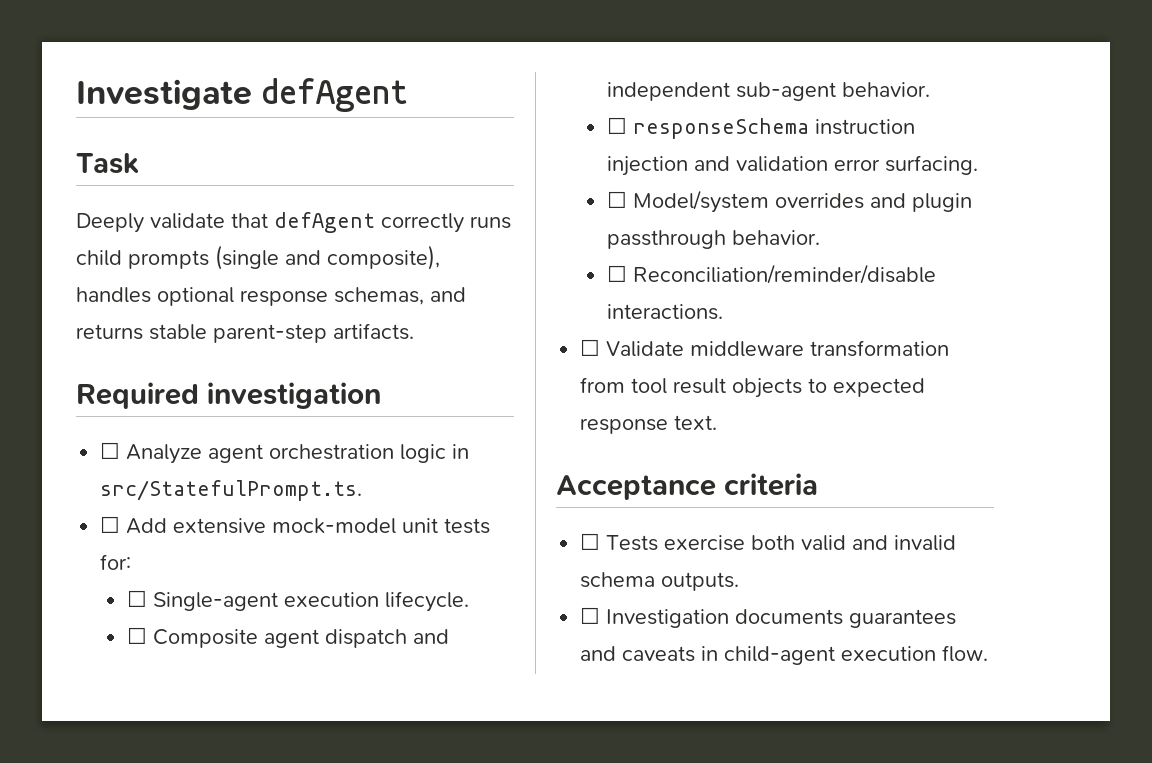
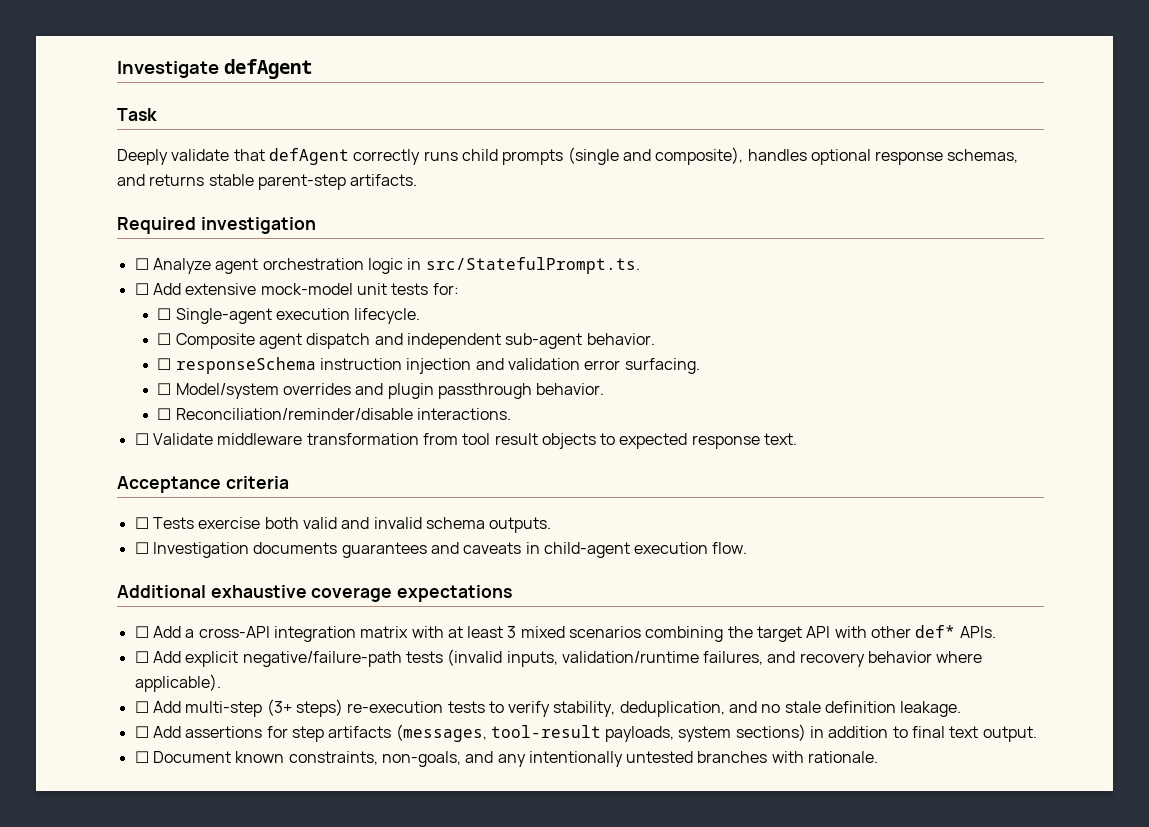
+ Additional exhaustive coverage expectations
+ ☐ Add a cross-API integration matrix with at least 3 mixed scenarios combining the target API with other def* APIs.
+ ☐ Add explicit negative/failure-path tests (invalid inputs, validation/runtime failures, and recovery behavior where applicable).
+ ☐ Add multi-step (3+ steps) re-execution tests to verify stability, deduplication, and no stale definition leakage.
+ ☐ Add assertions for step artifacts (messages, tool-result payloads, system sections) in addition to final text output.
+ ☐ Document known constraints, non-goals, and any intentionally untested branches with rationale.

